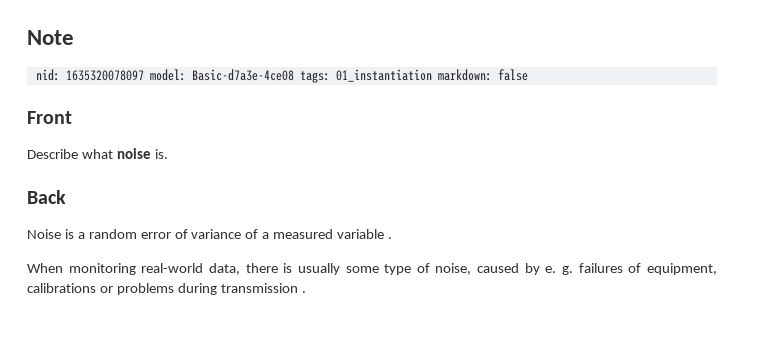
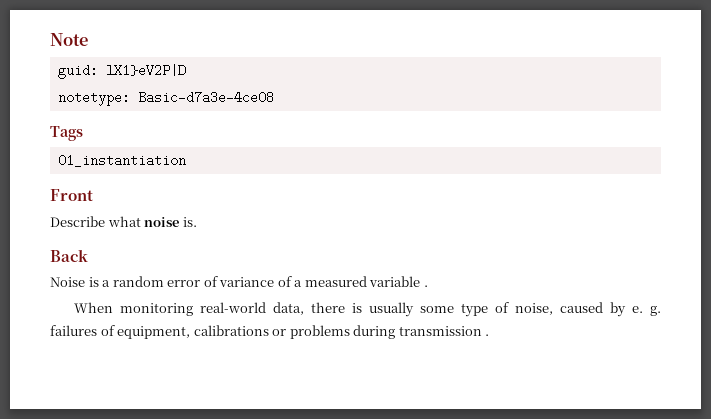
- nid: 1635320078097 model: Basic-d7a3e-4ce08 tags: 01_instantiation markdown: false
+ guid: lX1}eV2P|D
+ notetype: Basic-d7a3e-4ce08
+ Tags
+ 01_instantiation

